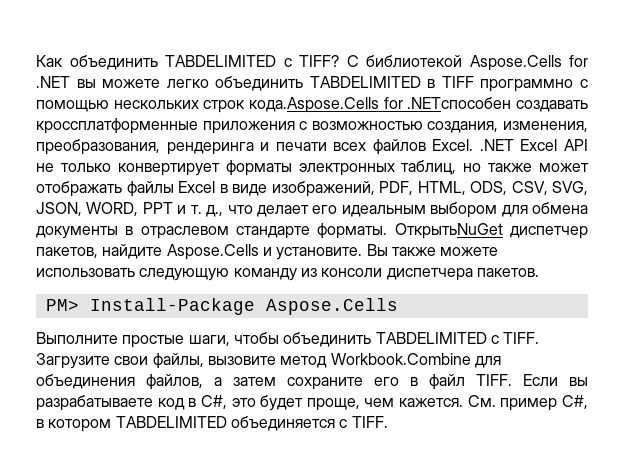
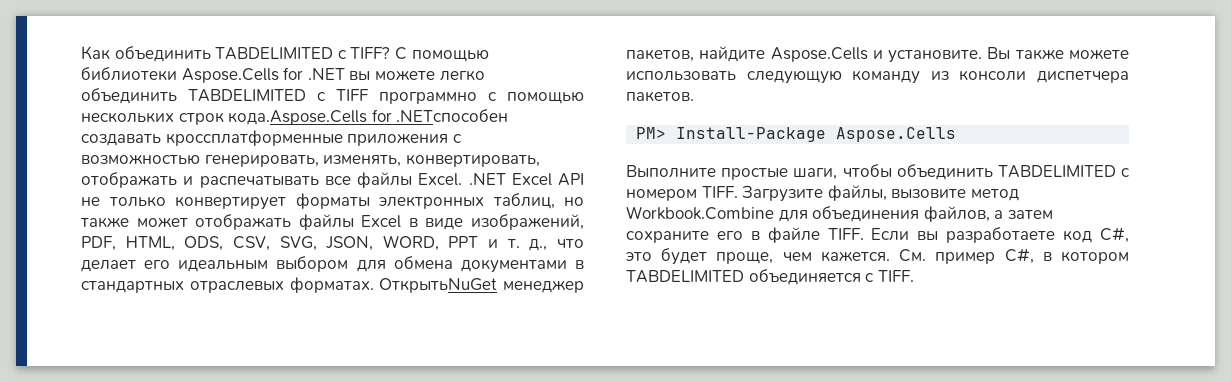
- С библиотекой Aspose.Cells for .NET вы можете легко объединить TABDELIMITED в TIFF программно с помощью нескольких строк кода.Aspose.Cells for .NETспособен создавать кроссплатформенные приложения с возможностью создания, изменения, преобразования, рендеринга и печати всех файлов Excel. .NET Excel API не только конвертирует форматы электронных таблиц, но также может отображать файлы Excel в виде изображений, PDF, HTML, ODS, CSV, SVG, JSON, WORD, PPT и т. д., что делает его идеальным выбором для обмена документы в отраслевом стандарте форматы. ОткрытьNuGet диспетчер пакетов, найдите Aspose.Cells и установите.
+ С помощью библиотеки Aspose.Cells for .NET вы можете легко объединить TABDELIMITED с TIFF программно с помощью нескольких строк кода.Aspose.Cells for .NETспособен создавать кроссплатформенные приложения с возможностью генерировать, изменять, конвертировать, отображать и распечатывать все файлы Excel. .NET Excel API не только конвертирует форматы электронных таблиц, но также может отображать файлы Excel в виде изображений, PDF, HTML, ODS, CSV, SVG, JSON, WORD, PPT и т. д., что делает его идеальным выбором для обмена документами в стандартных отраслевых форматах. ОткрытьNuGet менеджер пакетов, найдите Aspose.Cells и установите.
- Выполните простые шаги, чтобы объединить TABDELIMITED с TIFF.
+ Выполните простые шаги, чтобы объединить TABDELIMITED с номером TIFF.
- Загрузите свои файлы, вызовите метод Workbook.Combine для объединения файлов, а затем сохраните его в файл TIFF.
+ Загрузите файлы, вызовите метод Workbook.Combine для объединения файлов, а затем сохраните его в файле TIFF.
- Если вы разрабатываете код в C#, это будет проще, чем кажется.
+ Если вы разработаете код C#, это будет проще, чем кажется.

